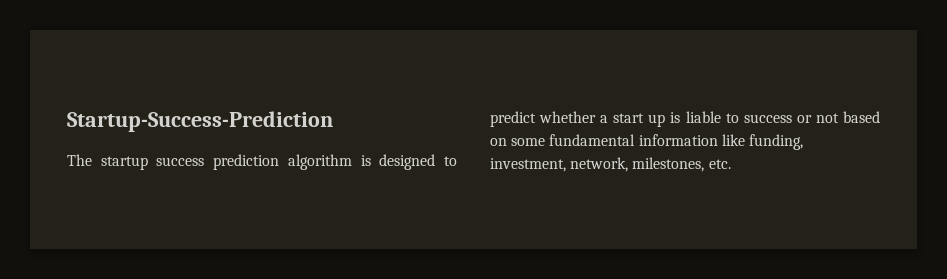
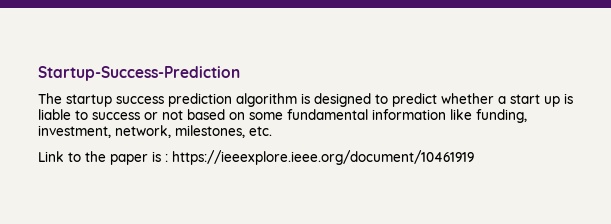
+ Link to the paper is : https://ieeexplore.ieee.org/document/10461919

